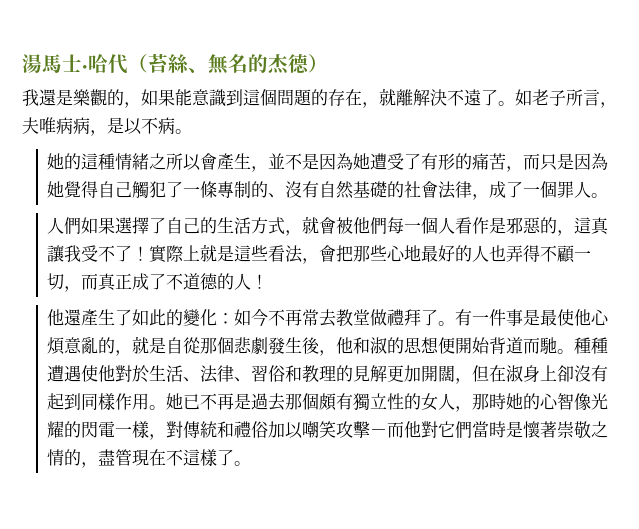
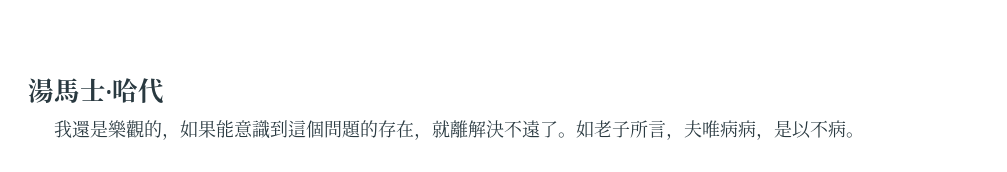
- 湯馬士·哈代（苔絲、無名的杰德）
+ 湯馬士·哈代
- 她的這種情緒之所以會產生，並不是因為她遭受了有形的痛苦，而只是因為她覺得自己觸犯了一條專制的、沒有自然基礎的社會法律，成了一個罪人。
- 人們如果選擇了自己的生活方式，就會被他們每一個人看作是邪惡的，這真讓我受不了！實際上就是這些看法，會把那些心地最好的人也弄得不顧一切，而真正成了不道德的人！
- 他還產生了如此的變化：如今不再常去教堂做禮拜了。有一件事是最使他心煩意亂的，就是自從那個悲劇發生後，他和淑的思想便開始背道而馳。種種遭遇使他對於生活、法律、習俗和教理的見解更加開闊，但在淑身上卻沒有起到同樣作用。她已不再是過去那個頗有獨立性的女人，那時她的心智像光耀的閃電一樣，對傳統和禮俗加以嘲笑攻擊－而他對它們當時是懷著崇敬之情的，盡管現在不這樣了。

